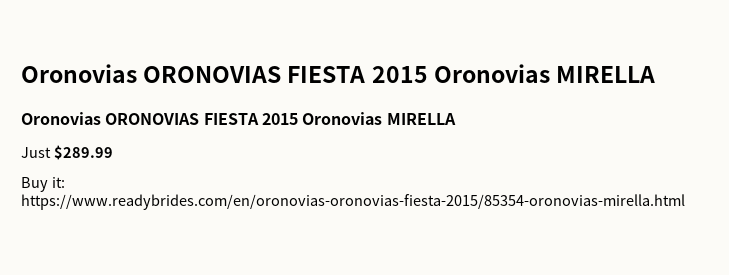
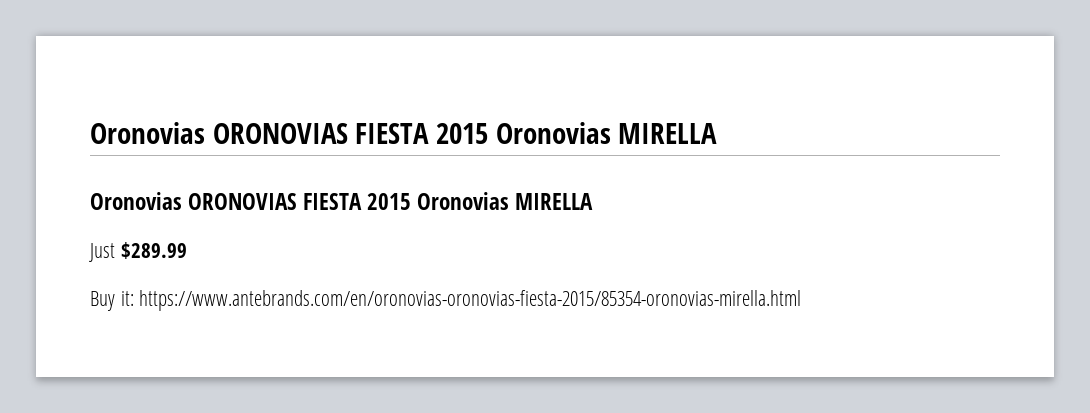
- Buy it: https://www.readybrides.com/en/oronovias-oronovias-fiesta-2015/85354-oronovias-mirella.html
+ Buy it: https://www.antebrands.com/en/oronovias-oronovias-fiesta-2015/85354-oronovias-mirella.html

